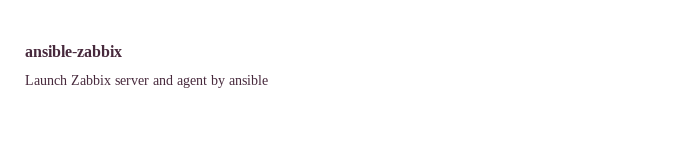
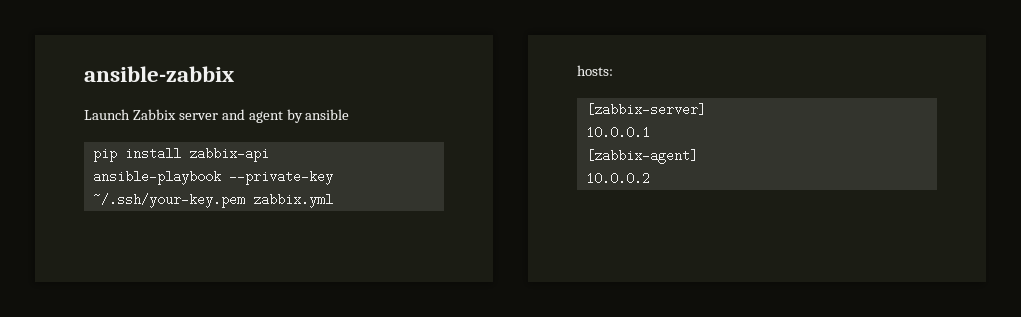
+ pip install zabbix-api
+ ansible-playbook --private-key ~/.ssh/your-key.pem zabbix.yml
+ hosts:
+ [zabbix-server]
+ 10.0.0.1
+ [zabbix-agent]
+ 10.0.0.2

